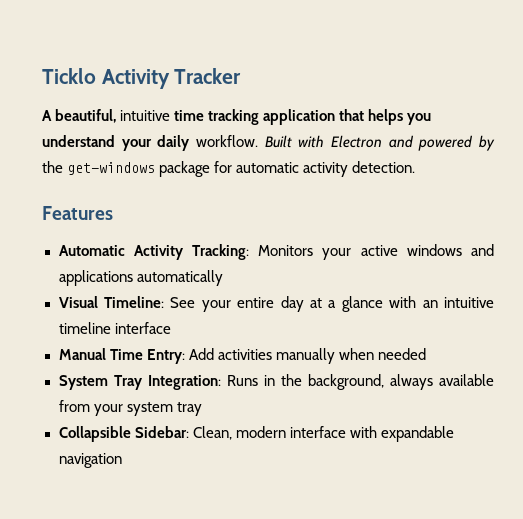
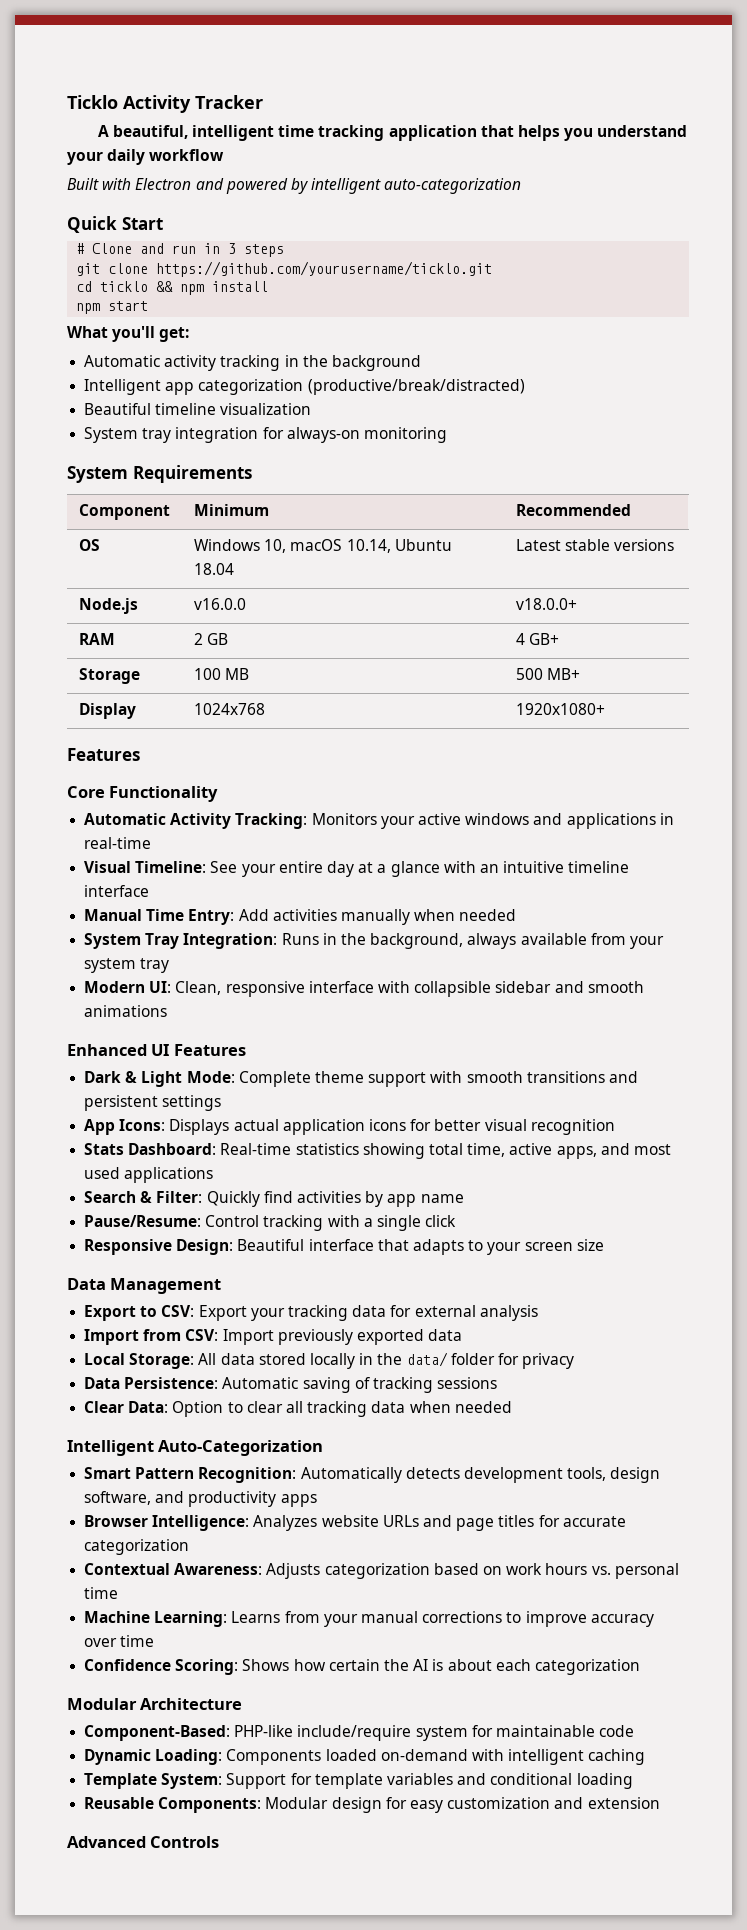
- A beautiful, intuitive time tracking application that helps you understand your daily workflow. Built with Electron and powered by the get-windows package for automatic activity detection.
+ A beautiful, intelligent time tracking application that helps you understand your daily workflow
+ Built with Electron and powered by intelligent auto-categorization
+ Quick Start
+ # Clone and run in 3 steps
+ git clone https://github.com/yourusername/ticklo.git
+ cd ticklo && npm install
+ npm start
+ What you'll get:
+ Automatic activity tracking in the background
+ Intelligent app categorization (productive/break/distracted)
+ Beautiful timeline visualization
+ System tray integration for always-on monitoring
+ System Requirements
+ Component | Minimum | Recommended
+ OS | Windows 10, macOS 10.14, Ubuntu 18.04 | Latest stable versions
+ Node.js | v16.0.0 | v18.0.0+
+ RAM | 2 GB | 4 GB+
+ Storage | 100 MB | 500 MB+
+ Display | 1024x768 | 1920x1080+
  Features
+ Core Functionality
- Automatic Activity Tracking: Monitors your active windows and applications automatically
+ Automatic Activity Tracking: Monitors your active windows and applications in real-time
- Collapsible Sidebar: Clean, modern interface with expandable navigation
+ Modern UI: Clean, responsive interface with collapsible sidebar and smooth animations
+ Enhanced UI Features
+ Dark & Light Mode: Complete theme support with smooth transitions and persistent settings
+ App Icons: Displays actual application icons for better visual recognition
+ Stats Dashboard: Real-time statistics showing total time, active apps, and most used applications
+ Search & Filter: Quickly find activities by app name
+ Pause/Resume: Control tracking with a single click
+ Responsive Design: Beautiful interface that adapts to your screen size
+ Data Management
+ Export to CSV: Export your tracking data for external analysis
+ Import from CSV: Import previously exported data
+ Local Storage: All data stored locally in the data/ folder for privacy
+ Data Persistence: Automatic saving of tracking sessions
+ Clear Data: Option to clear all tracking data when needed
+ Intelligent Auto-Categorization
+ Smart Pattern Recognition: Automatically detects development tools, design software, and productivity apps
+ Browser Intelligence: Analyzes website URLs and page titles for accurate categorization
+ Contextual Awareness: Adjusts categorization based on work hours vs. personal time
+ Machine Learning: Learns from your manual corrections to improve accuracy over time
+ Confidence Scoring: Shows how certain the AI is about each categorization
+ Modular Architecture
+ Component-Based: PHP-like include/require system for maintainable code
+ Dynamic Loading: Components loaded on-demand with intelligent caching
+ Template System: Support for template variables and conditional loading
+ Reusable Components: Modular design for easy customization and extension
+ Advanced Controls

